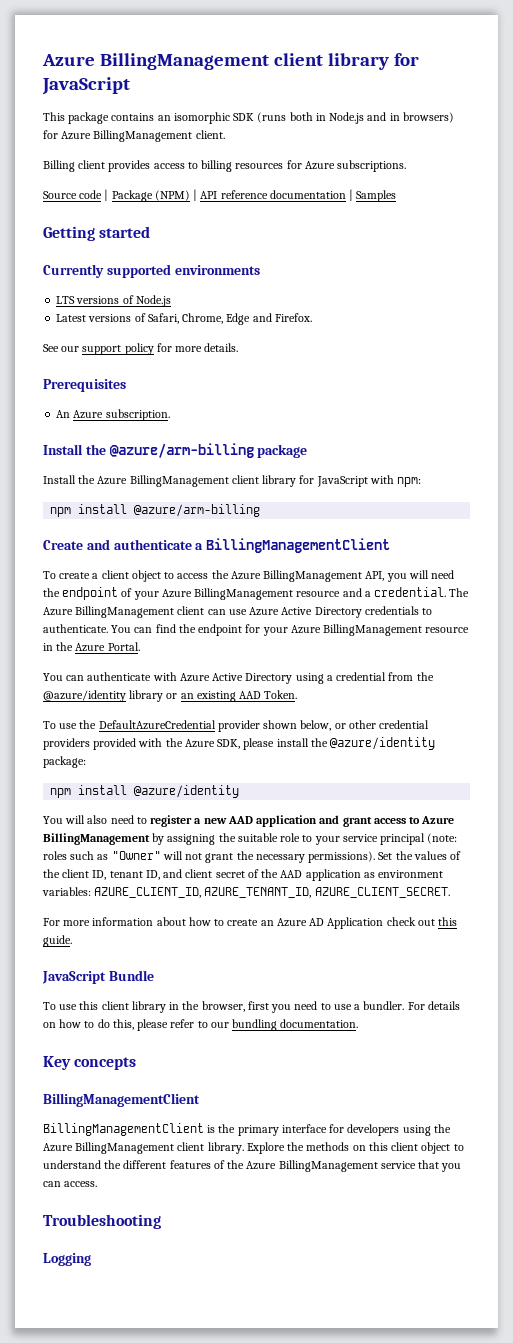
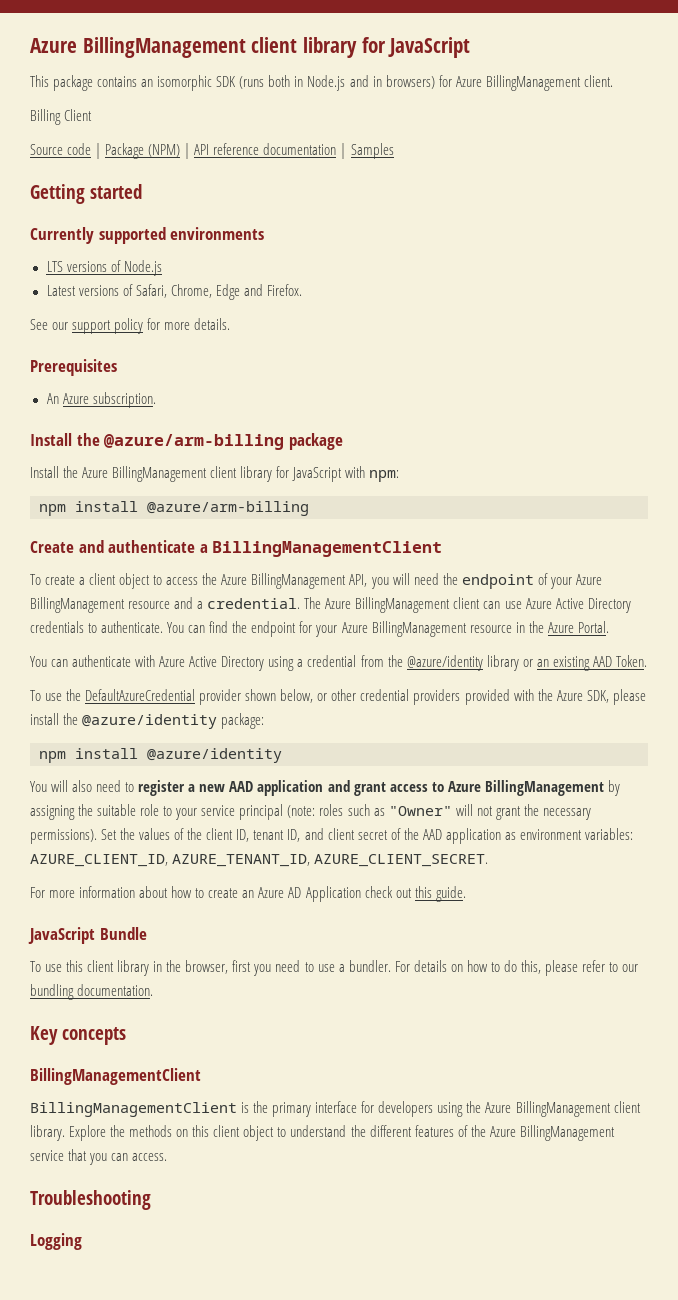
- Billing client provides access to billing resources for Azure subscriptions.
+ Billing Client

